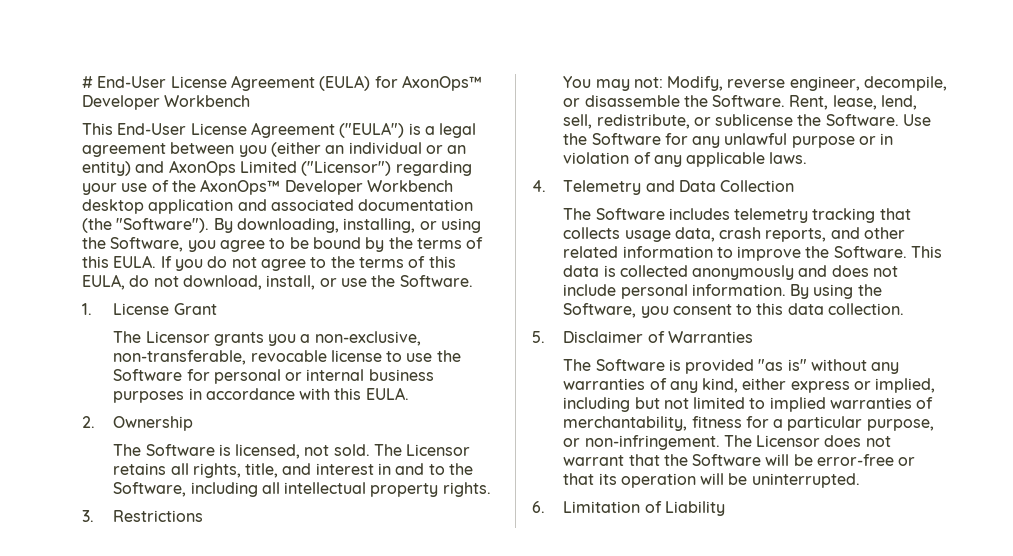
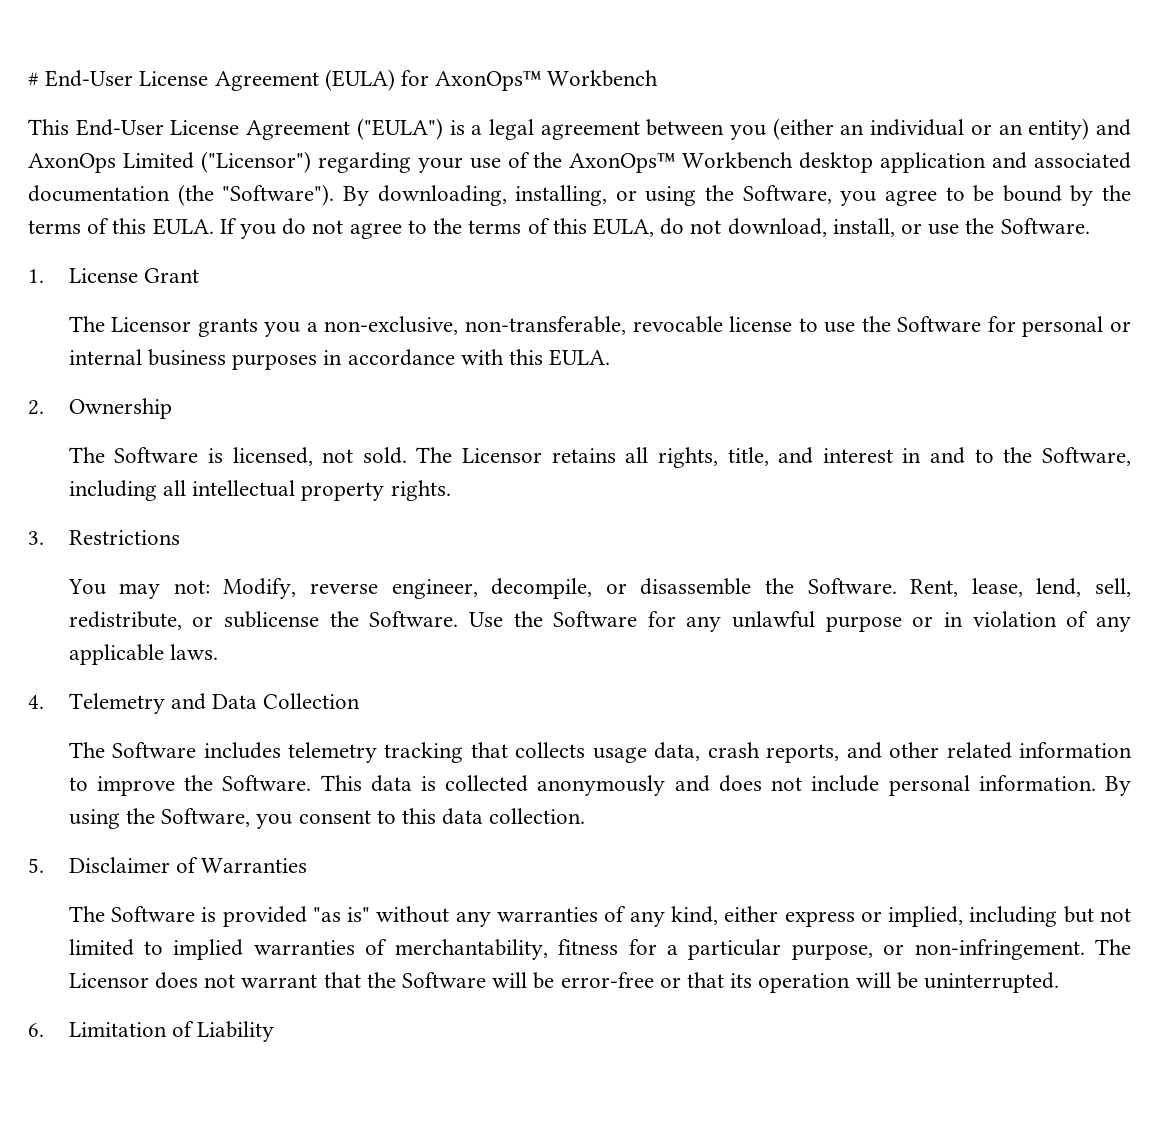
- # End-User License Agreement (EULA) for AxonOps™ Developer Workbench
+ # End-User License Agreement (EULA) for AxonOps™ Workbench
- This End-User License Agreement ("EULA") is a legal agreement between you (either an individual or an entity) and AxonOps Limited ("Licensor") regarding your use of the AxonOps™ Developer Workbench desktop application and associated documentation (the "Software").
+ This End-User License Agreement ("EULA") is a legal agreement between you (either an individual or an entity) and AxonOps Limited ("Licensor") regarding your use of the AxonOps™ Workbench desktop application and associated documentation (the "Software").

